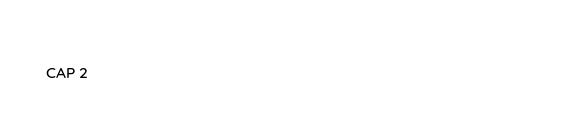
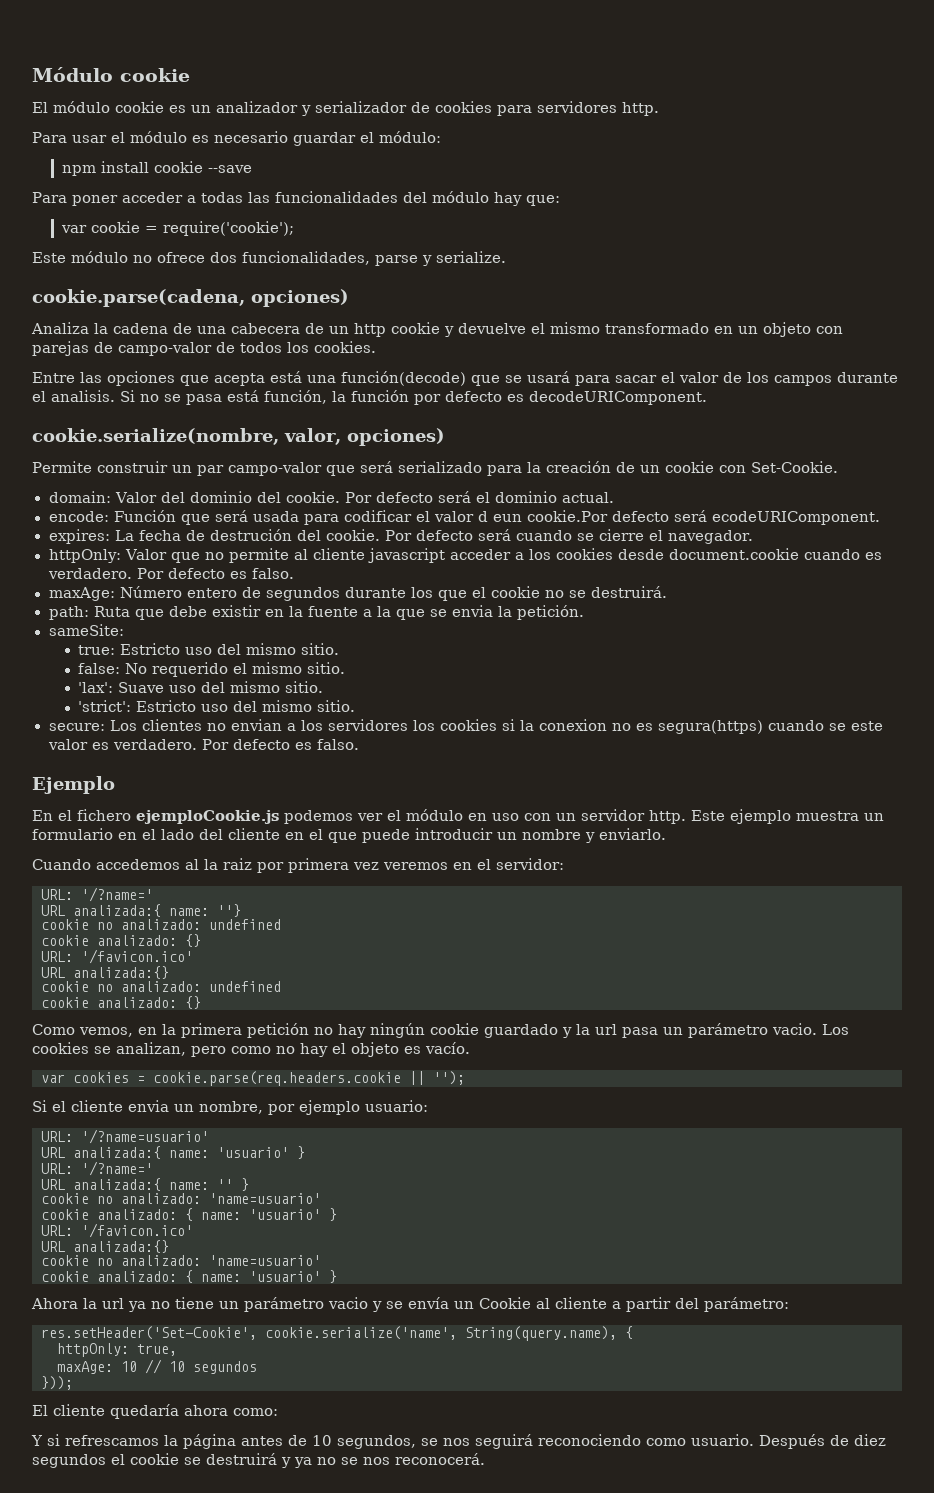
- CAP 2
+ Módulo cookie
+ El módulo cookie es un analizador y serializador de cookies para servidores http.
+ Para usar el módulo es necesario guardar el módulo:
+ npm install cookie --save
+ Para poner acceder a todas las funcionalidades del módulo hay que:
+ var cookie = require('cookie');
+ Este módulo no ofrece dos funcionalidades, parse y serialize.
+ cookie.parse(cadena, opciones)
+ Analiza la cadena de una cabecera de un http cookie y devuelve el mismo transformado en un objeto con parejas de campo-valor de todos los cookies.
+ Entre las opciones que acepta está una función(decode) que se usará para sacar el valor de los campos durante el analisis. Si no se pasa está función, la función por defecto es decodeURIComponent.
+ cookie.serialize(nombre, valor, opciones)
+ Permite construir un par campo-valor que será serializado para la creación de un cookie con Set-Cookie.
+ domain: Valor del dominio del cookie. Por defecto será el dominio actual.
+ encode: Función que será usada para codificar el valor d eun cookie.Por defecto será ecodeURIComponent.
+ expires: La fecha de destrución del cookie. Por defecto será cuando se cierre el navegador.
+ httpOnly: Valor que no permite al cliente javascript acceder a los cookies desde document.cookie cuando es verdadero. Por defecto es falso.
+ maxAge: Número entero de segundos durante los que el cookie no se destruirá.
+ path: Ruta que debe existir en la fuente a la que se envia la petición.
+ sameSite:
+ true: Estricto uso del mismo sitio.
+ false: No requerido el mismo sitio.
+ 'lax': Suave uso del mismo sitio.
+ 'strict': Estricto uso del mismo sitio.
+ secure: Los clientes no envian a los servidores los cookies si la conexion no es segura(https) cuando se este valor es verdadero. Por defecto es falso.
+ Ejemplo
+ En el fichero ejemploCookie.js podemos ver el módulo en uso con un servidor http. Este ejemplo muestra un formulario en el lado del cliente en el que puede introducir un nombre y enviarlo.
+ Cuando accedemos al la raiz por primera vez veremos en el servidor:
+ URL: '/?name='
+ URL analizada:{ name: ''}
+ cookie no analizado: undefined
+ cookie analizado: {}
+ URL: '/favicon.ico'
+ URL analizada:{}
+ cookie no analizado: undefined
+ cookie analizado: {}
+ Como vemos, en la primera petición no hay ningún cookie guardado y la url pasa un parámetro vacio. Los cookies se analizan, pero como no hay el objeto es vacío.
+ var cookies = cookie.parse(req.headers.cookie || '');
+ Si el cliente envia un nombre, por ejemplo usuario:
+ URL: '/?name=usuario'
+ URL analizada:{ name: 'usuario' }
+ URL: '/?name='
+ URL analizada:{ name: '' }
+ cookie no analizado: 'name=usuario'
+ cookie analizado: { name: 'usuario' }
+ URL: '/favicon.ico'
+ URL analizada:{}
+ cookie no analizado: 'name=usuario'
+ cookie analizado: { name: 'usuario' }
+ Ahora la url ya no tiene un parámetro vacio y se envía un Cookie al cliente a partir del parámetro:
+ res.setHeader('Set-Cookie', cookie.serialize('name', String(query.name), {
+ httpOnly: true,
+ maxAge: 10 // 10 segundos
+ }));
+ El cliente quedaría ahora como:
+ Y si refrescamos la página antes de 10 segundos, se nos seguirá reconociendo como usuario. Después de diez segundos el cookie se destruirá y ya no se nos reconocerá.

